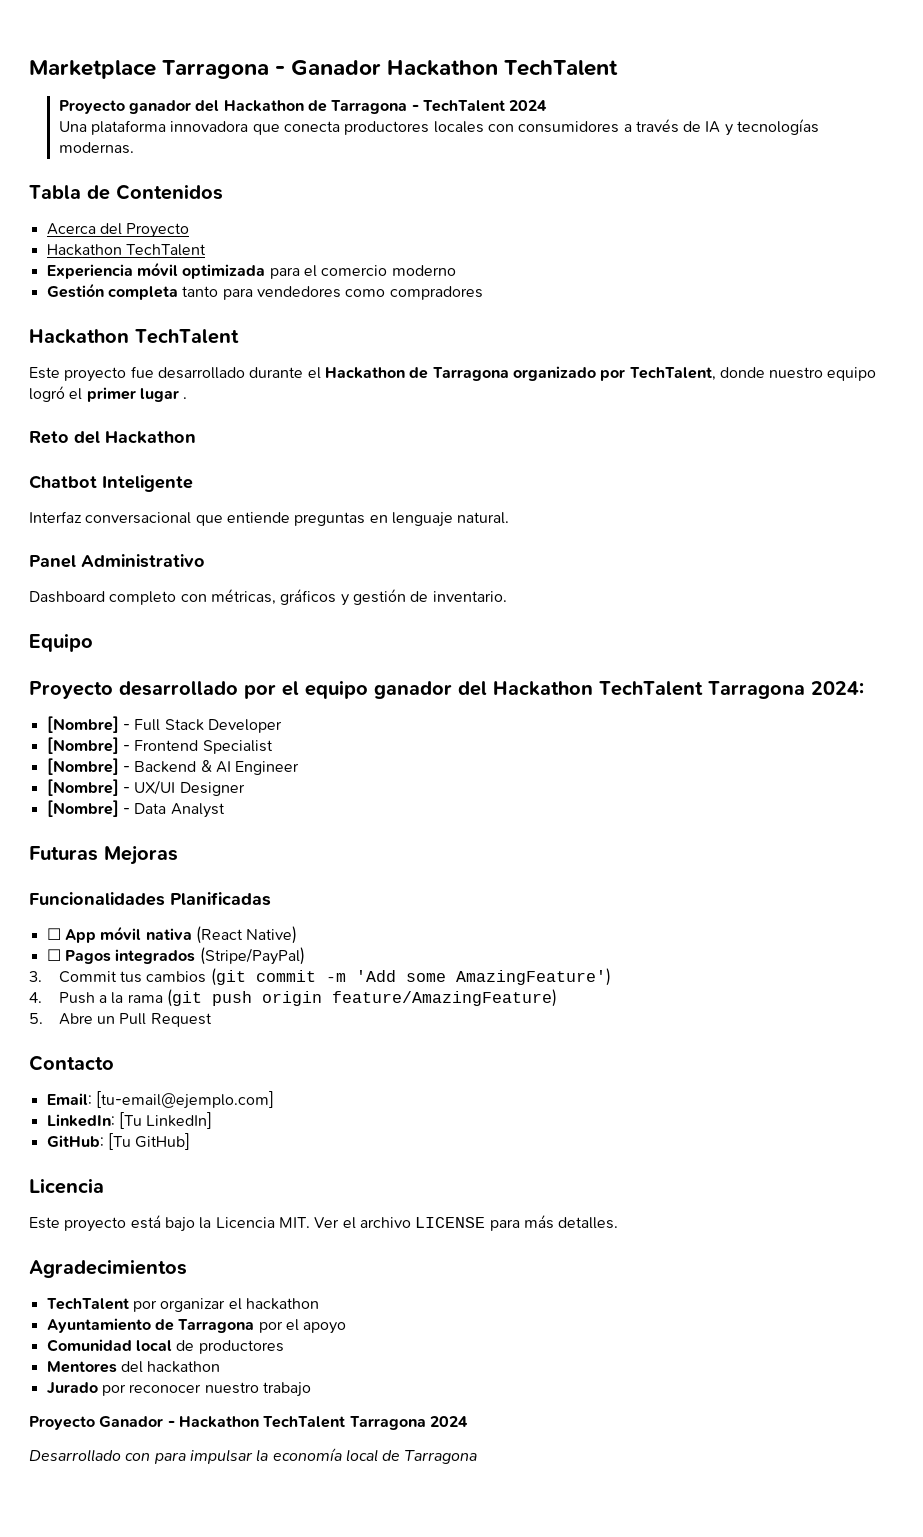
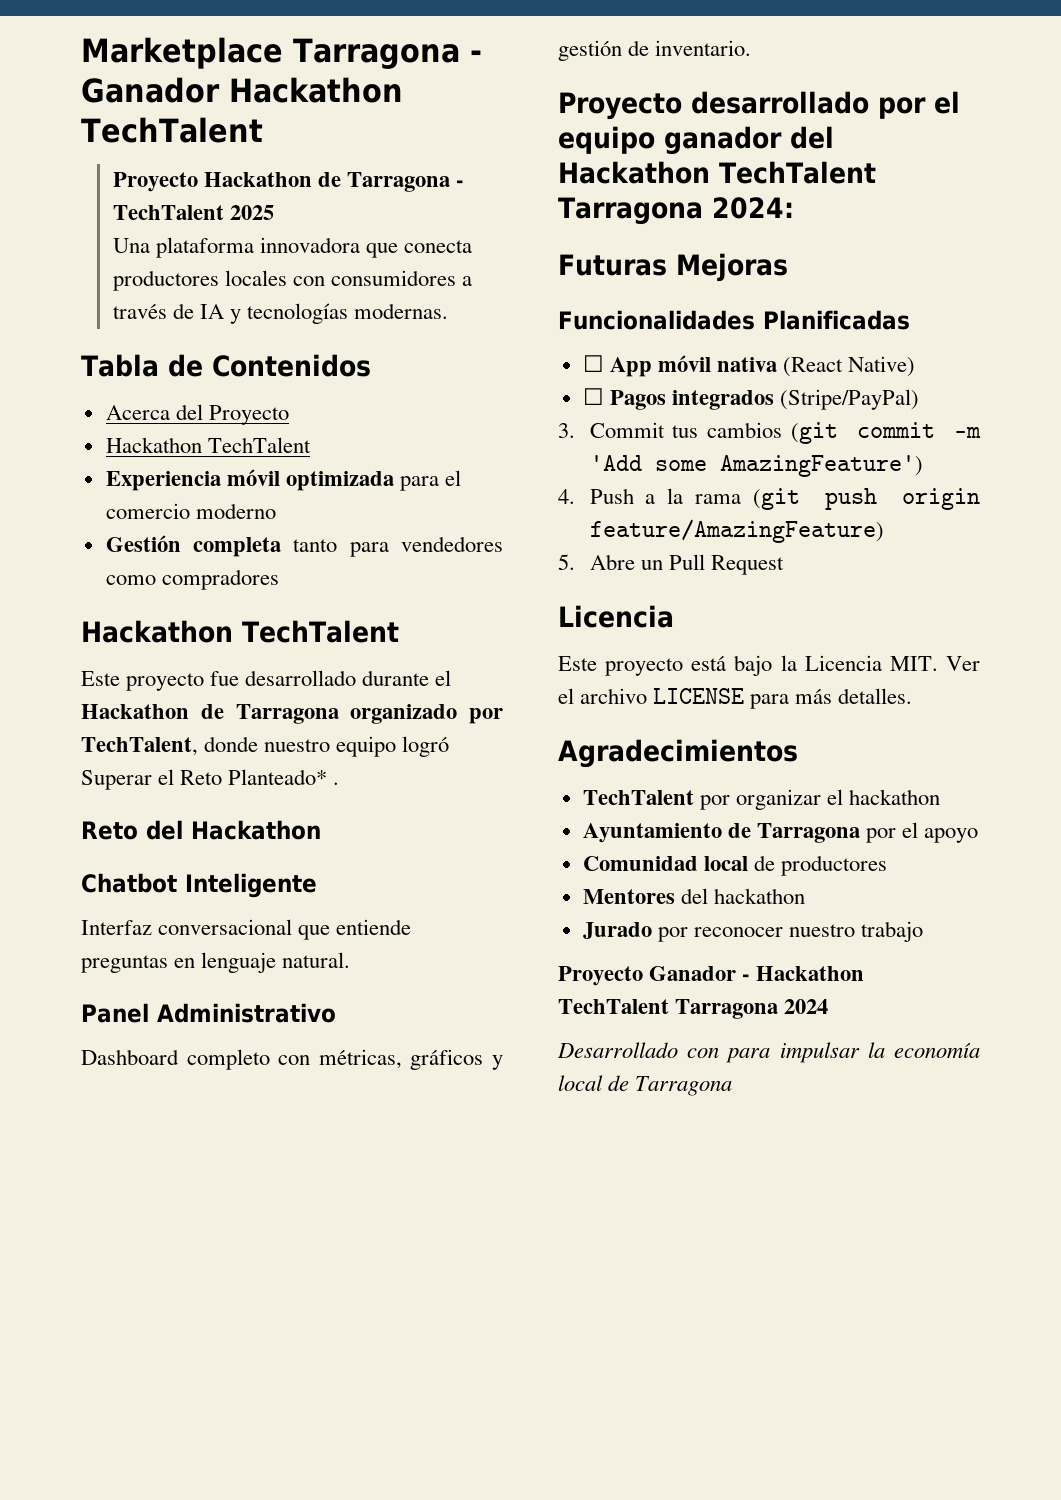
- Proyecto ganador del Hackathon de Tarragona - TechTalent 2024
+ Proyecto Hackathon de Tarragona - TechTalent 2025
- Este proyecto fue desarrollado durante el Hackathon de Tarragona organizado por TechTalent, donde nuestro equipo logró el primer lugar .
+ Este proyecto fue desarrollado durante el Hackathon de Tarragona organizado por TechTalent, donde nuestro equipo logró Superar el Reto Planteado* .
- Equipo
- [Nombre] - Full Stack Developer
- [Nombre] - Frontend Specialist
- [Nombre] - Backend & AI Engineer
- [Nombre] - UX/UI Designer
- [Nombre] - Data Analyst
- Contacto
- Email: [tu-email@ejemplo.com]
- LinkedIn: [Tu LinkedIn]
- GitHub: [Tu GitHub]

